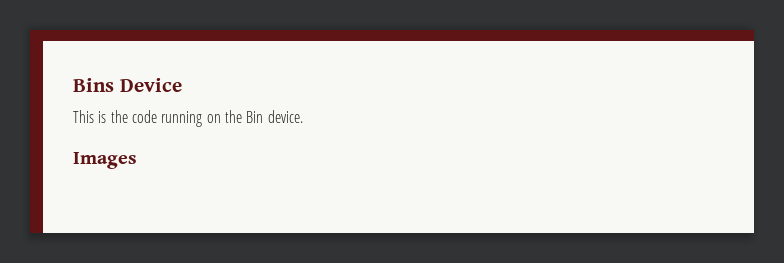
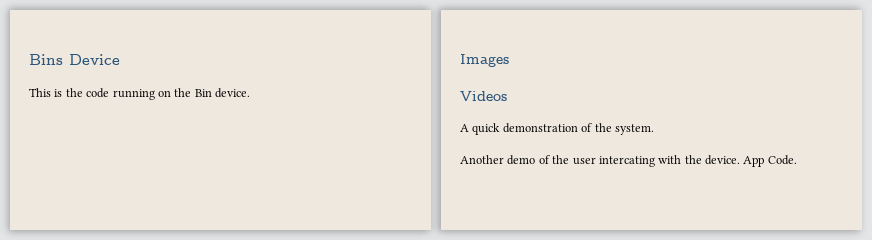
+ Videos
+ A quick demonstration of the system.
+ Another demo of the user intercating with the device. App Code.

